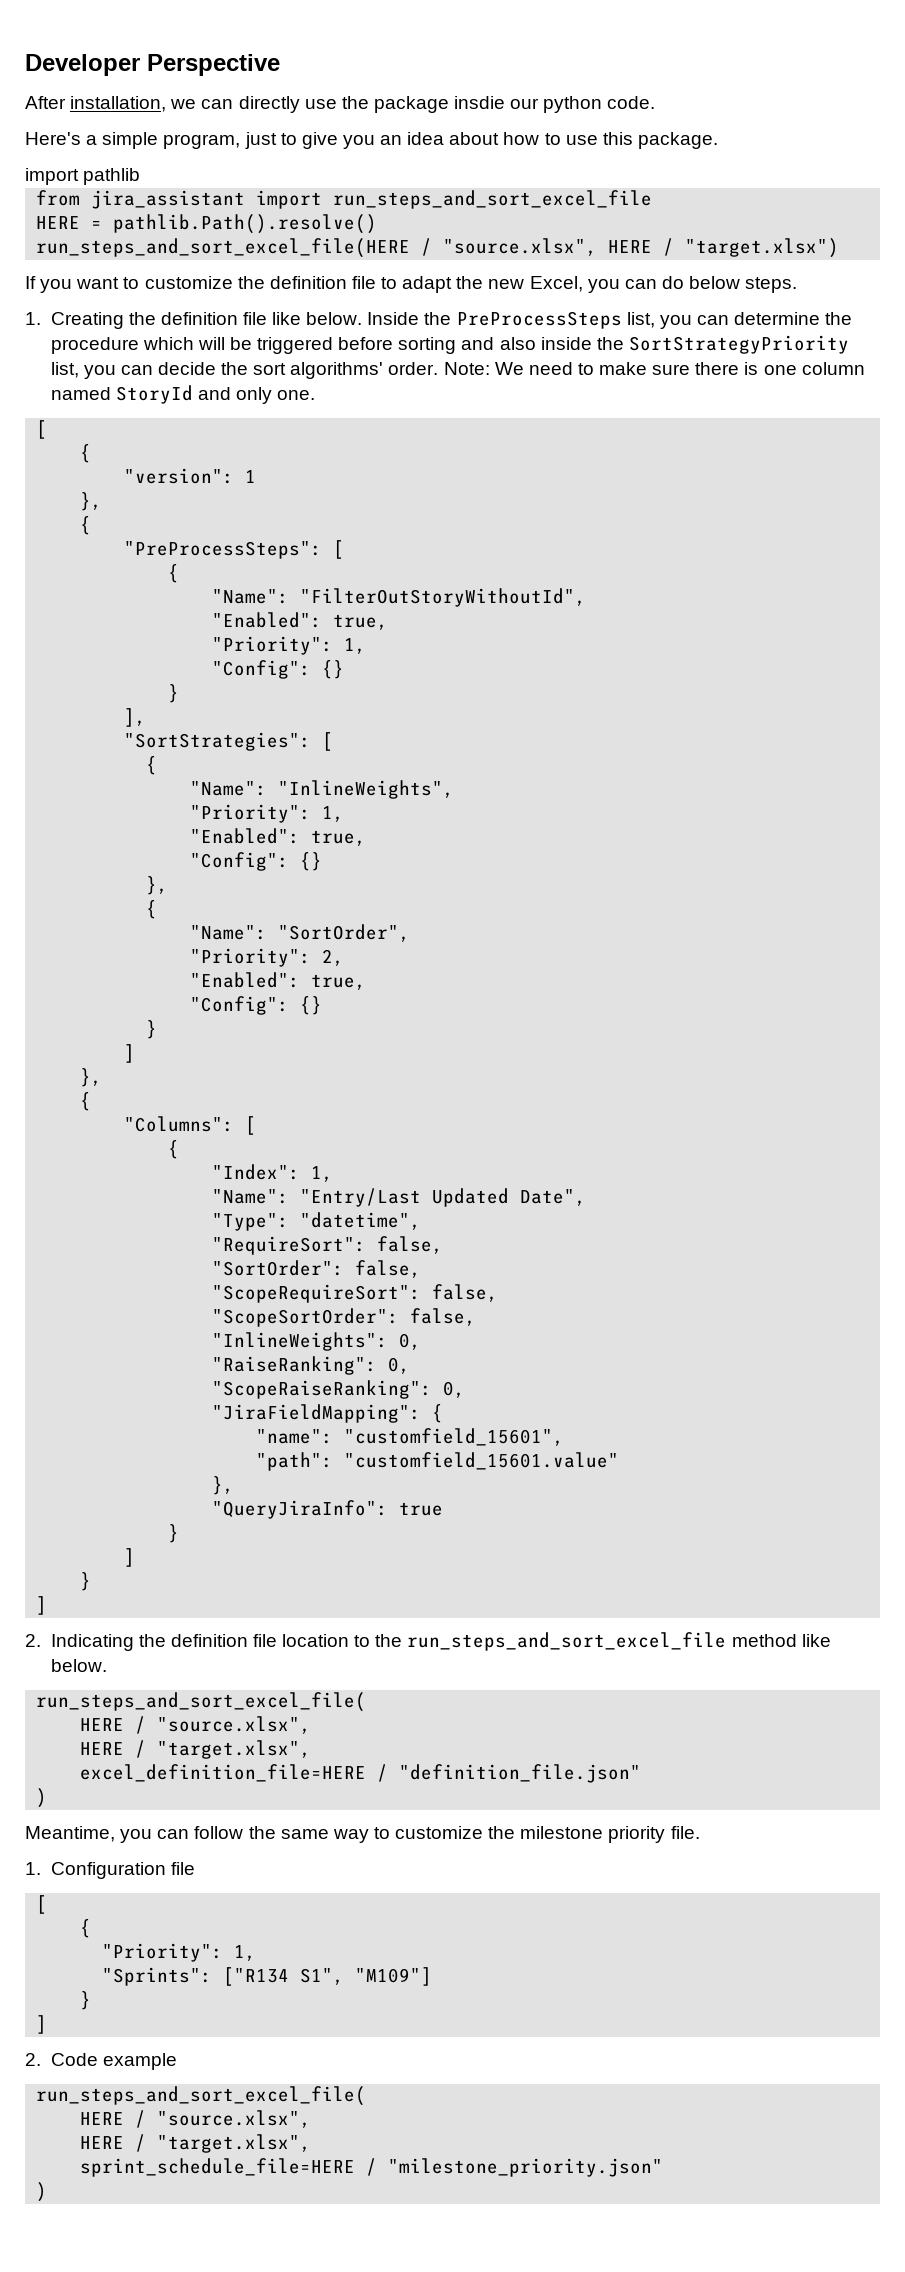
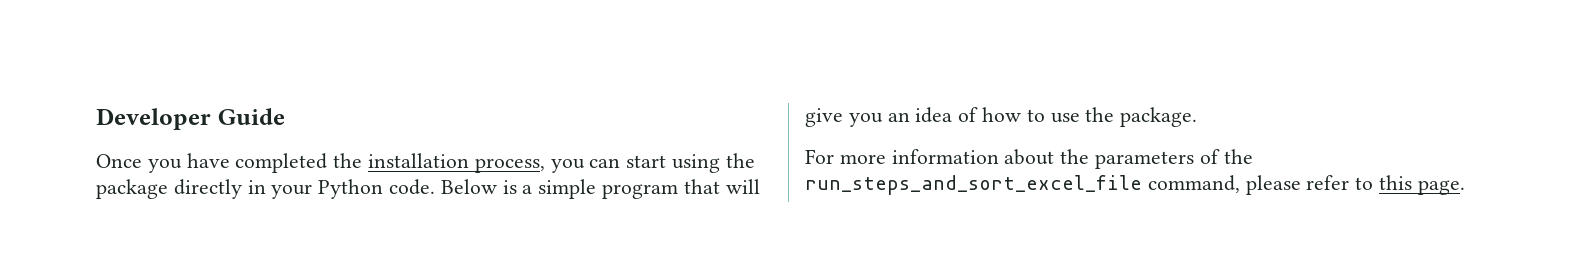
- Developer Perspective
- After installation, we can directly use the package insdie our python code.
- Here's a simple program, just to give you an idea about how to use this package.
+ Developer Guide
+ Once you have completed the installation process, you can start using the package directly in your Python code. Below is a simple program that will give you an idea of how to use the package.
- import pathlib
- from jira_assistant import run_steps_and_sort_excel_file
- HERE = pathlib.Path().resolve()
- run_steps_and_sort_excel_file(HERE / "source.xlsx", HERE / "target.xlsx")
- If you want to customize the definition file to adapt the new Excel, you can do below steps.
- 1. Creating the definition file like below. Inside the PreProcessSteps list, you can determine the procedure which will be triggered before sorting and also inside the SortStrategyPriority list, you can decide the sort algorithms' order. Note: We need to make sure there is one column named StoryId and only one.
- [
- {
- "version": 1
- },
- {
- "PreProcessSteps": [
- {
- "Name": "FilterOutStoryWithoutId",
- "Enabled": true,
- "Priority": 1,
- "Config": {}
- }
- ],
- "SortStrategies": [
- {
- "Name": "InlineWeights",
- "Priority": 1,
- "Enabled": true,
- "Config": {}
- },
- {
- "Name": "SortOrder",
- "Priority": 2,
- "Enabled": true,
- "Config": {}
- }
- ]
- },
- {
- "Columns": [
- {
- "Index": 1,
- "Name": "Entry/Last Updated Date",
- "Type": "datetime",
- "RequireSort": false,
- "SortOrder": false,
- "ScopeRequireSort": false,
- "ScopeSortOrder": false,
- "InlineWeights": 0,
- "RaiseRanking": 0,
- "ScopeRaiseRanking": 0,
- "JiraFieldMapping": {
- "name": "customfield_15601",
- "path": "customfield_15601.value"
- },
- "QueryJiraInfo": true
- }
- ]
- }
- ]
- 2. Indicating the definition file location to the run_steps_and_sort_excel_file method like below.
- run_steps_and_sort_excel_file(
- HERE / "source.xlsx",
- HERE / "target.xlsx",
- excel_definition_file=HERE / "definition_file.json"
- )
- Meantime, you can follow the same way to customize the milestone priority file.
- 1. Configuration file
- [
- {
- "Priority": 1,
- "Sprints": ["R134 S1", "M109"]
- }
- ]
- 2. Code example
- run_steps_and_sort_excel_file(
- HERE / "source.xlsx",
- HERE / "target.xlsx",
- sprint_schedule_file=HERE / "milestone_priority.json"
- )
+ For more information about the parameters of the run_steps_and_sort_excel_file command, please refer to this page.

